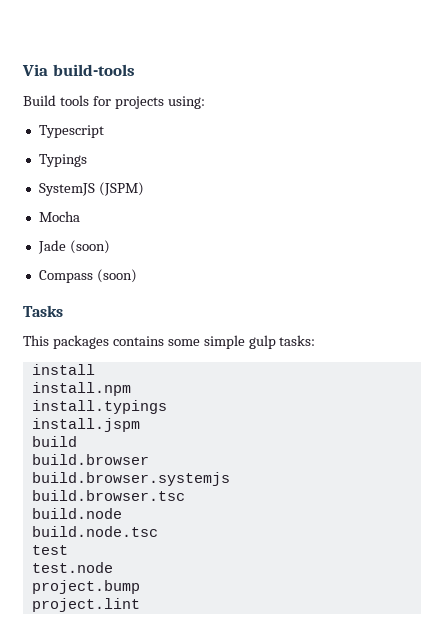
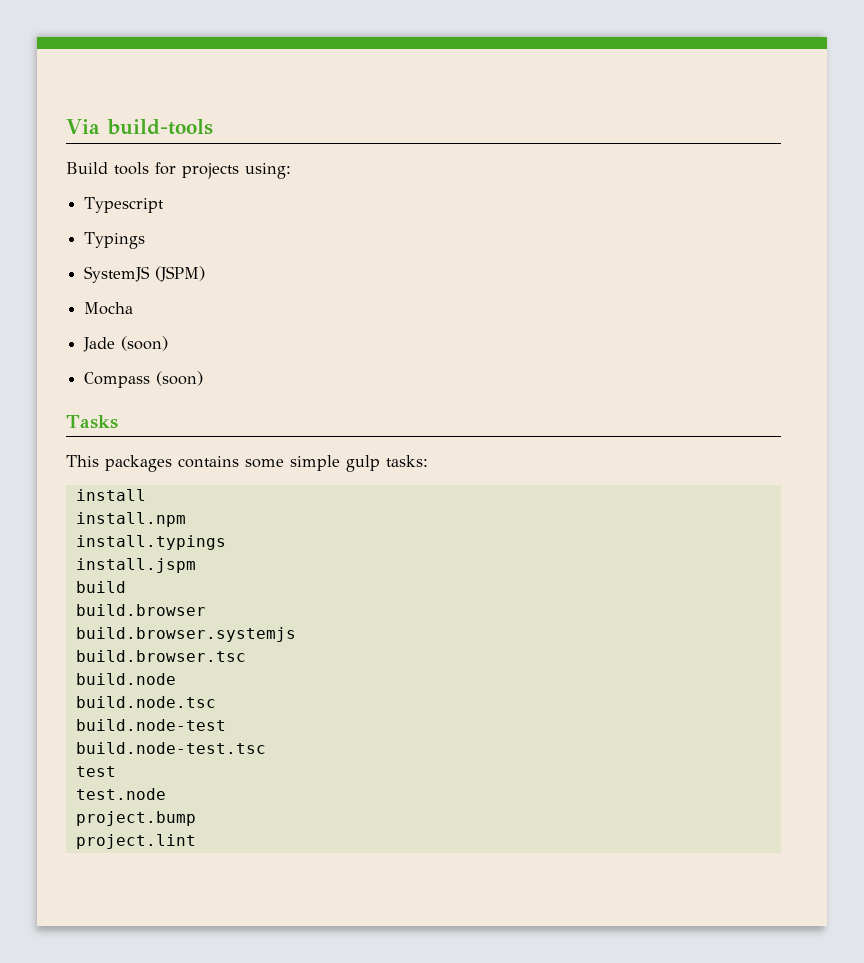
+ build.node-test
+ build.node-test.tsc

